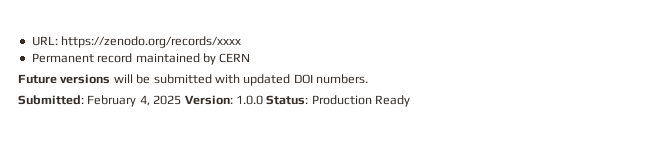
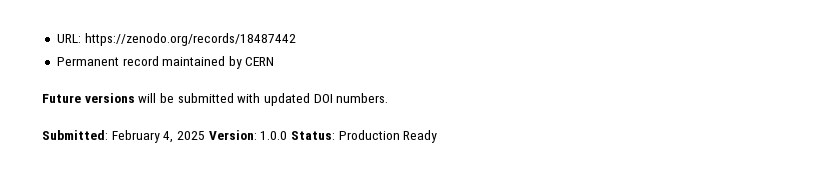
- URL: https://zenodo.org/records/xxxx
+ URL: https://zenodo.org/records/18487442

